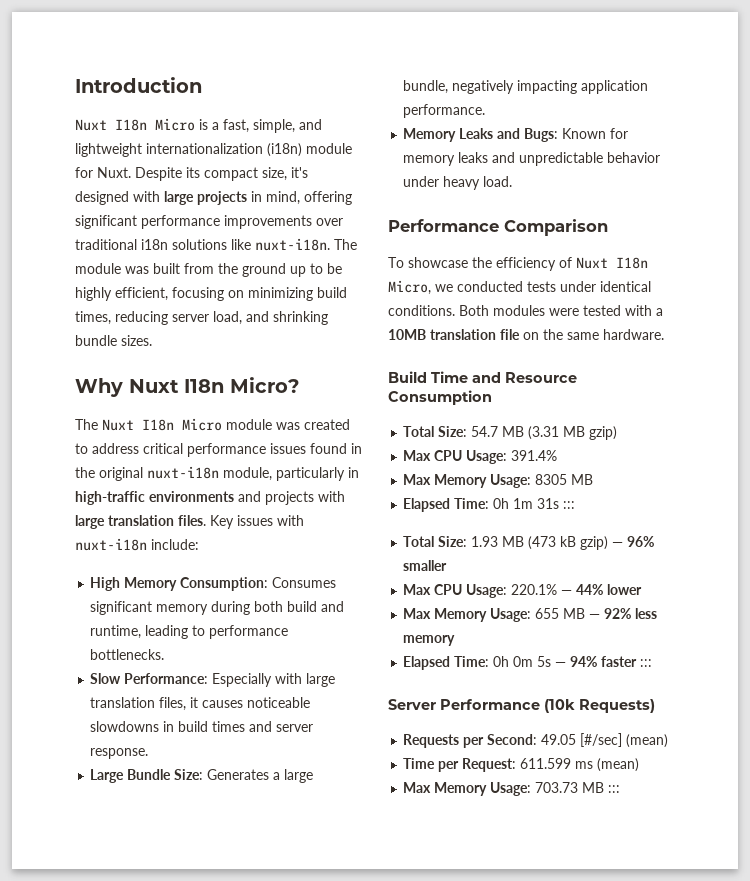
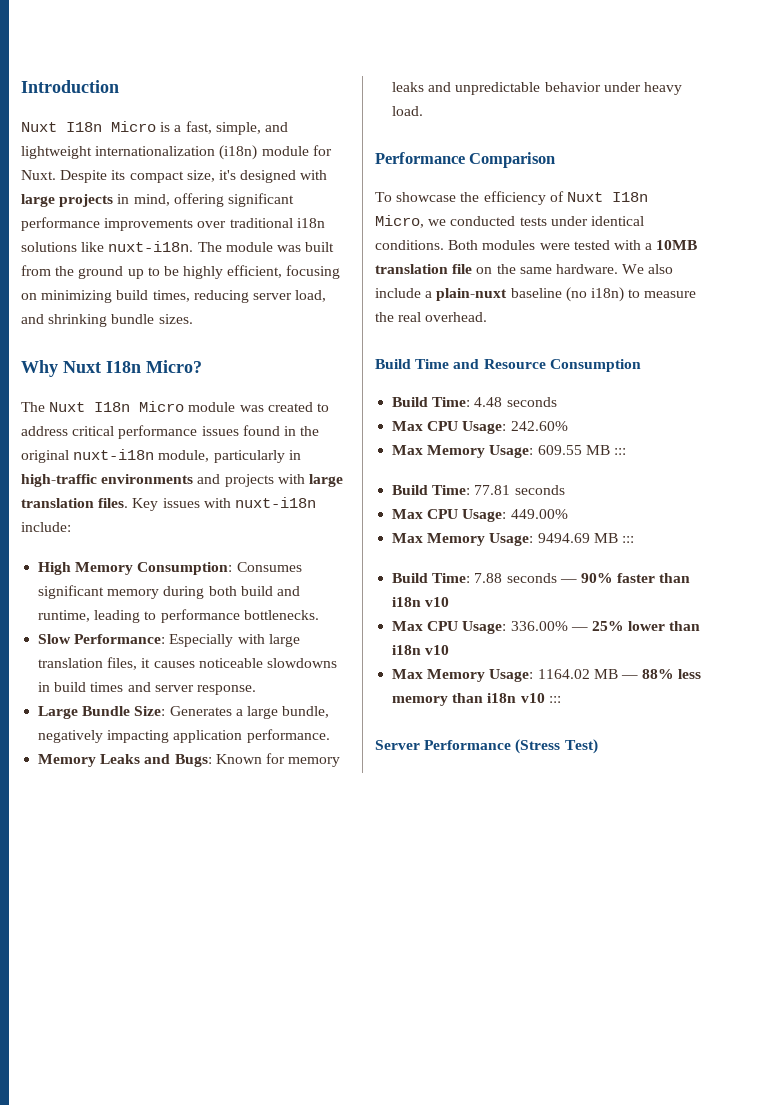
+ We also include a plain-nuxt baseline (no i18n) to measure the real overhead.
- Total Size: 54.7 MB (3.31 MB gzip)
- Max CPU Usage: 391.4%
- Max Memory Usage: 8305 MB
- Elapsed Time: 0h 1m 31s :::
- Total Size: 1.93 MB (473 kB gzip) — 96% smaller
- Max CPU Usage: 220.1% — 44% lower
- Max Memory Usage: 655 MB — 92% less memory
- Elapsed Time: 0h 0m 5s — 94% faster :::
- Server Performance (10k Requests)
- Requests per Second: 49.05 [#/sec] (mean)
- Time per Request: 611.599 ms (mean)
- Max Memory Usage: 703.73 MB :::
+ Build Time: 4.48 seconds
+ Max CPU Usage: 242.60%
+ Max Memory Usage: 609.55 MB :::
+ Build Time: 77.81 seconds
+ Max CPU Usage: 449.00%
+ Max Memory Usage: 9494.69 MB :::
+ Build Time: 7.88 seconds — 90% faster than i18n v10
+ Max CPU Usage: 336.00% — 25% lower than i18n v10
+ Max Memory Usage: 1164.02 MB — 88% less memory than i18n v10 :::
+ Server Performance (Stress Test)

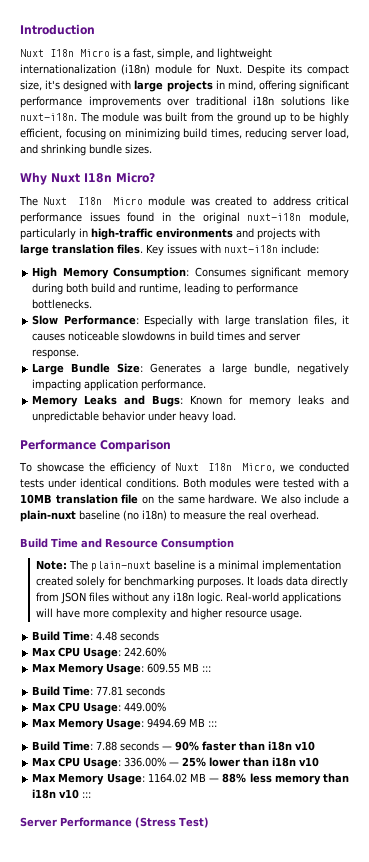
+ Note: The plain-nuxt baseline is a minimal implementation created solely for benchmarking purposes. It loads data directly from JSON files without any i18n logic. Real-world applications will have more complexity and higher resource usage.

